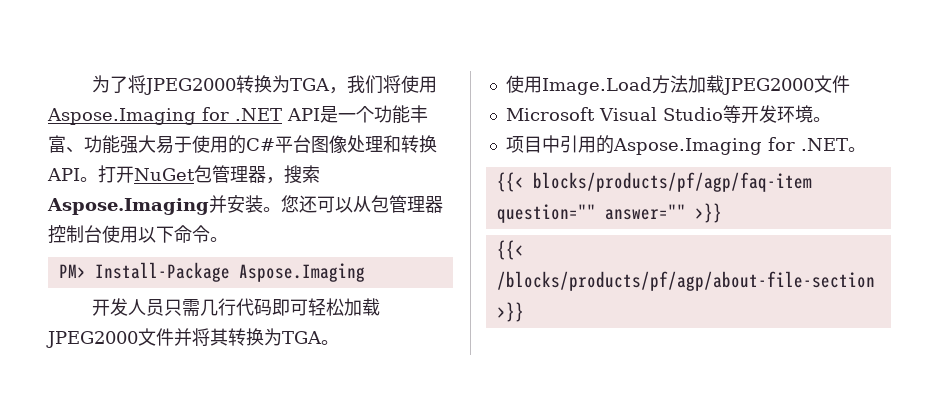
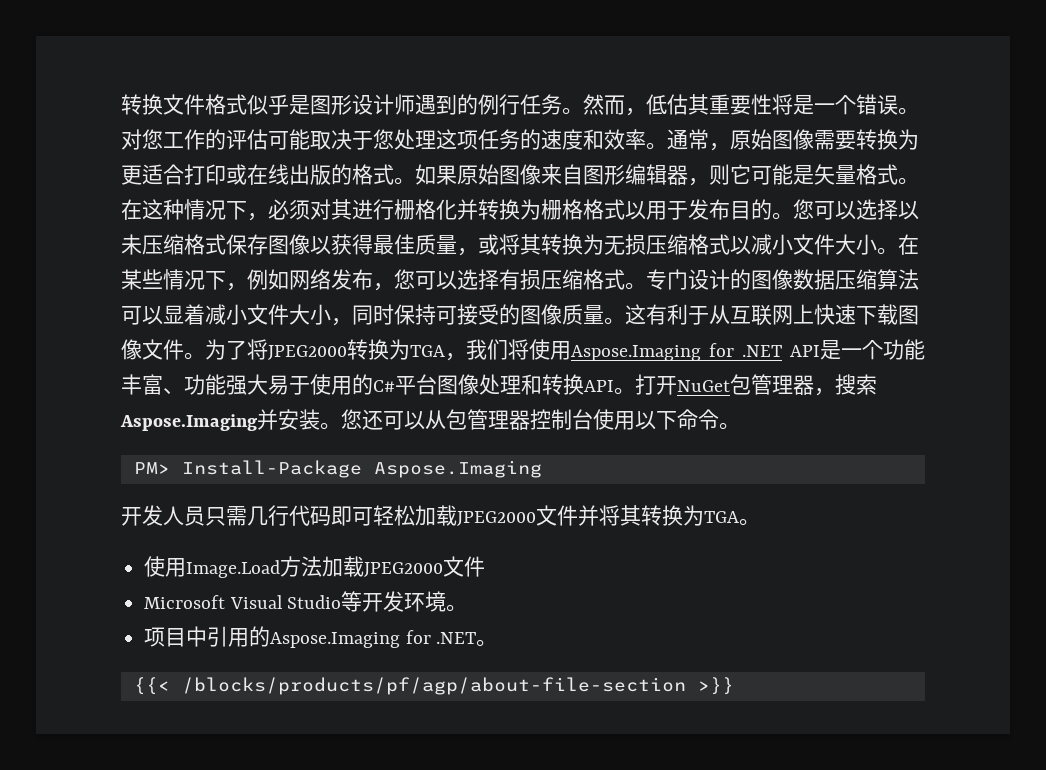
+ 转换文件格式似乎是图形设计师遇到的例行任务。然而，低估其重要性将是一个错误。对您工作的评估可能取决于您处理这项任务的速度和效率。通常，原始图像需要转换为更适合打印或在线出版的格式。如果原始图像来自图形编辑器，则它可能是矢量格式。在这种情况下，必须对其进行栅格化并转换为栅格格式以用于发布目的。您可以选择以未压缩格式保存图像以获得最佳质量，或将其转换为无损压缩格式以减小文件大小。在某些情况下，例如网络发布，您可以选择有损压缩格式。专门设计的图像数据压缩算法可以显着减小文件大小，同时保持可接受的图像质量。这有利于从互联网上快速下载图像文件。
- {{< blocks/products/pf/agp/faq-item question="" answer="" >}}

